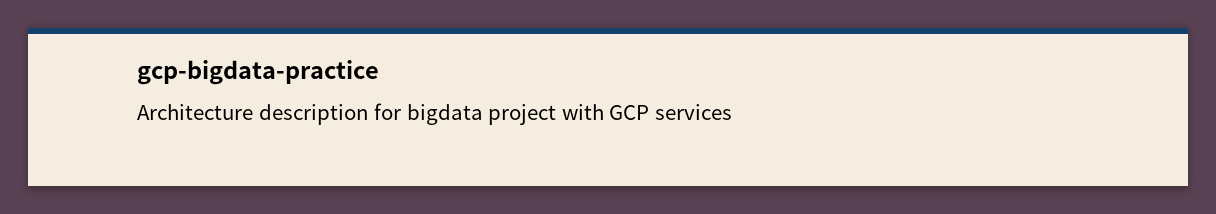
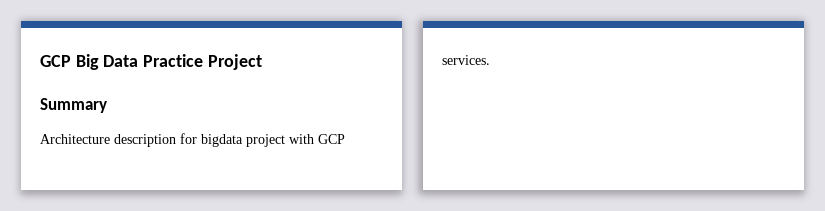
- gcp-bigdata-practice
+ GCP Big Data Practice Project
+ Summary
- Architecture description for bigdata project with GCP services
+ Architecture description for bigdata project with GCP services.

